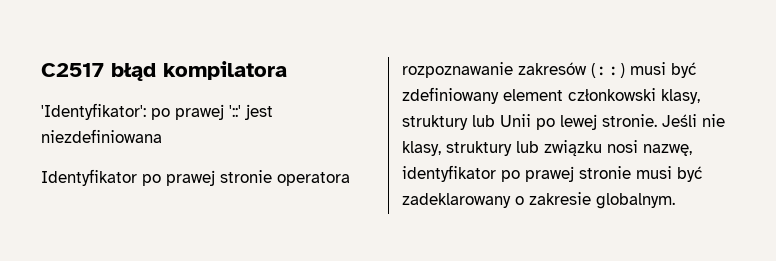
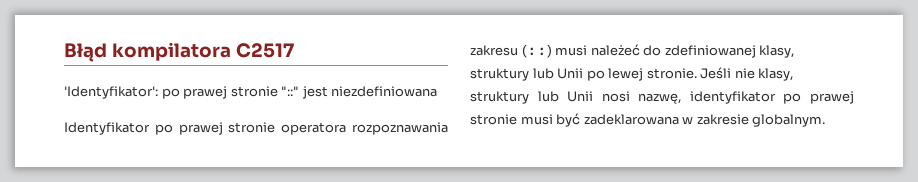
- C2517 błąd kompilatora
+ Błąd kompilatora C2517
- 'Identyfikator': po prawej '::' jest niezdefiniowana
+ 'Identyfikator': po prawej stronie "::" jest niezdefiniowana
- Identyfikator po prawej stronie operatora rozpoznawanie zakresów (::) musi być zdefiniowany element członkowski klasy, struktury lub Unii po lewej stronie.
+ Identyfikator po prawej stronie operatora rozpoznawania zakresu (::) musi należeć do zdefiniowanej klasy, struktury lub Unii po lewej stronie.
- Jeśli nie klasy, struktury lub związku nosi nazwę, identyfikator po prawej stronie musi być zadeklarowany o zakresie globalnym.
+ Jeśli nie klasy, struktury lub Unii nosi nazwę, identyfikator po prawej stronie musi być zadeklarowana w zakresie globalnym.

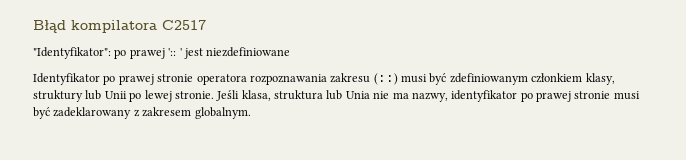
- 'Identyfikator': po prawej stronie "::" jest niezdefiniowana
+ "Identyfikator": po prawej ':: ' jest niezdefiniowane
- Identyfikator po prawej stronie operatora rozpoznawania zakresu (::) musi należeć do zdefiniowanej klasy, struktury lub Unii po lewej stronie.
+ Identyfikator po prawej stronie operatora rozpoznawania zakresu (::) musi być zdefiniowanym członkiem klasy, struktury lub Unii po lewej stronie.
- Jeśli nie klasy, struktury lub Unii nosi nazwę, identyfikator po prawej stronie musi być zadeklarowana w zakresie globalnym.
+ Jeśli klasa, struktura lub Unia nie ma nazwy, identyfikator po prawej stronie musi być zadeklarowany z zakresem globalnym.

